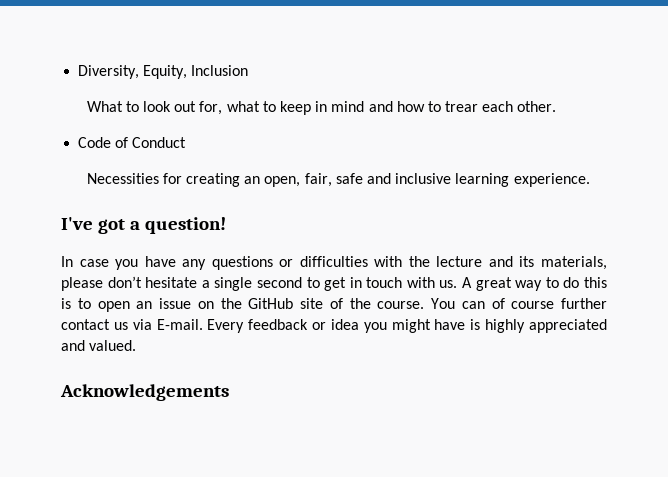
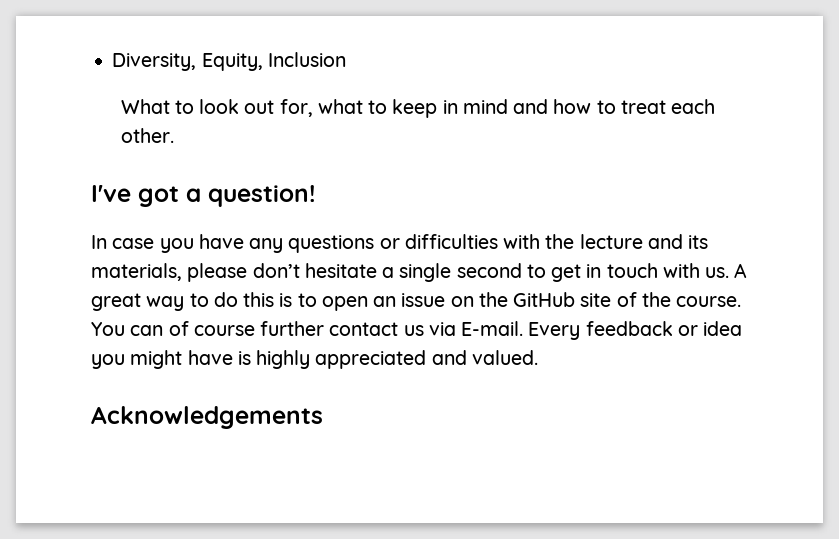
- What to look out for, what to keep in mind and how to trear each other.
+ What to look out for, what to keep in mind and how to treat each other.
- Code of Conduct
- Necessities for creating an open, fair, safe and inclusive learning experience.

